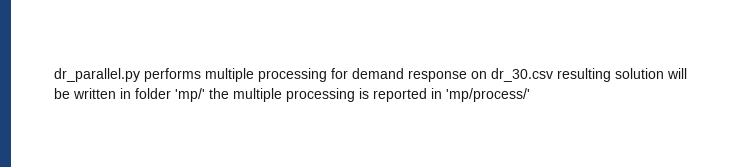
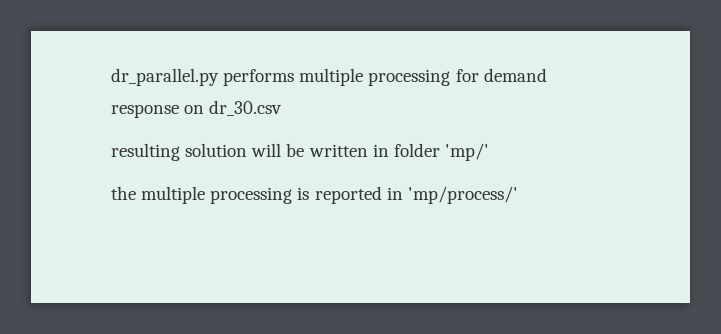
- dr_parallel.py performs multiple processing for demand response on dr_30.csv resulting solution will be written in folder 'mp/' the multiple processing is reported in 'mp/process/'
+ dr_parallel.py performs multiple processing for demand response on dr_30.csv
+ resulting solution will be written in folder 'mp/'
+ the multiple processing is reported in 'mp/process/'

